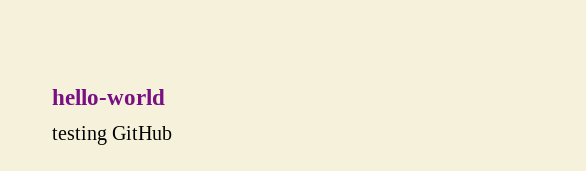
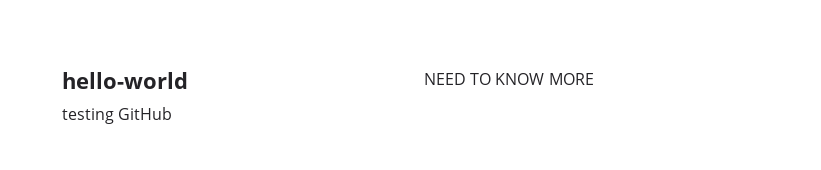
+ NEED TO KNOW MORE

